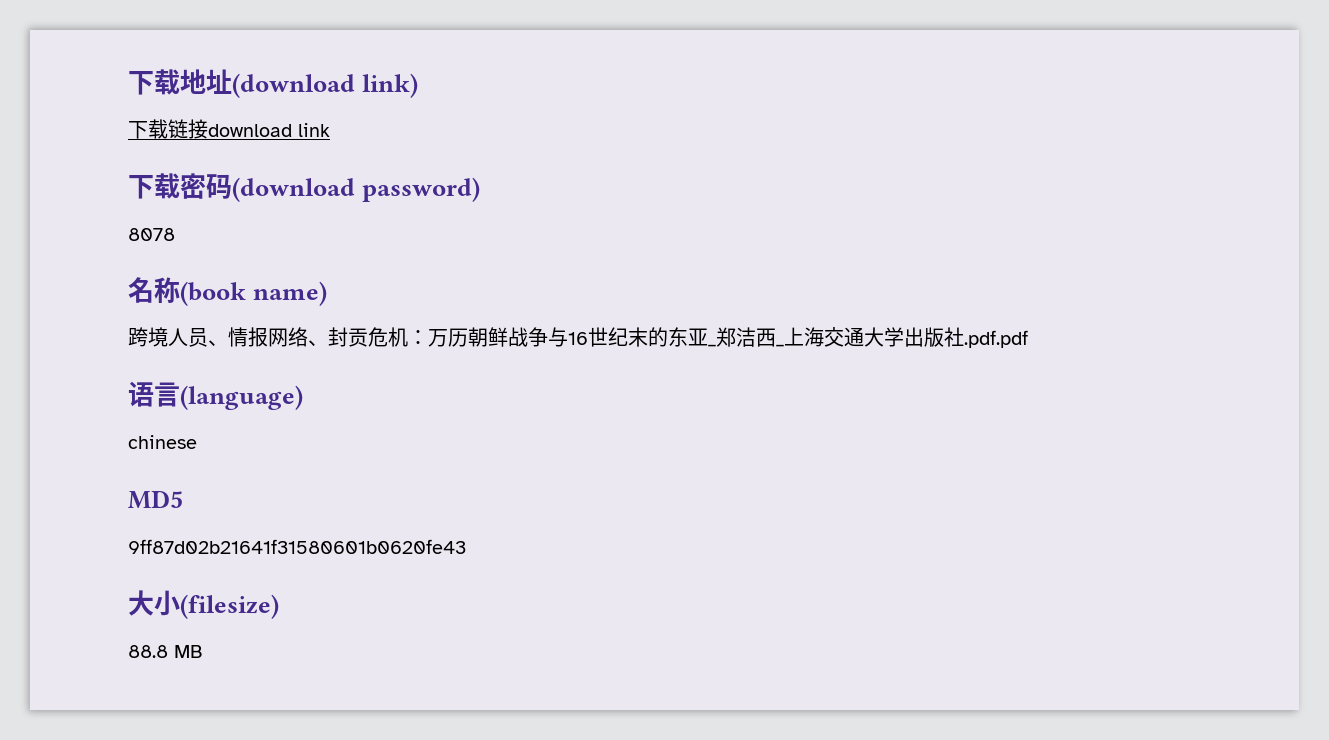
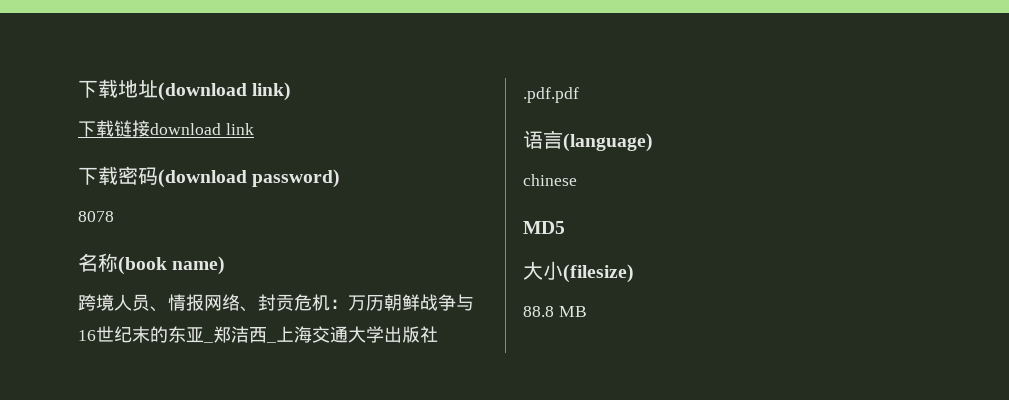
- 9ff87d02b21641f31580601b0620fe43

